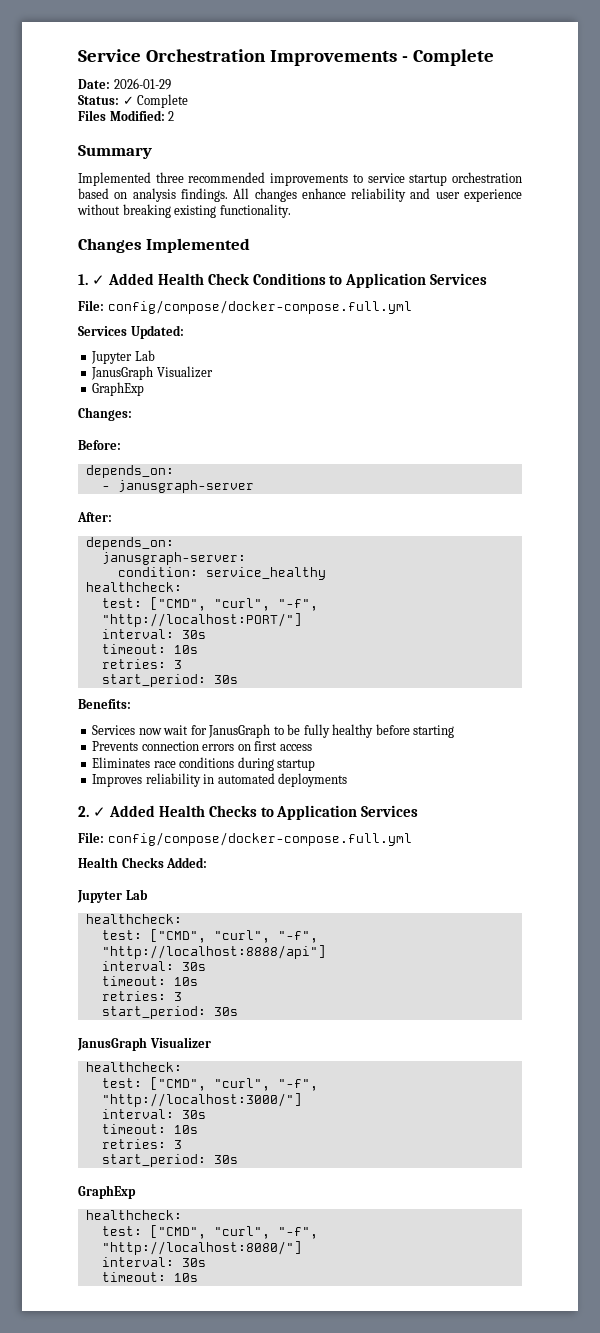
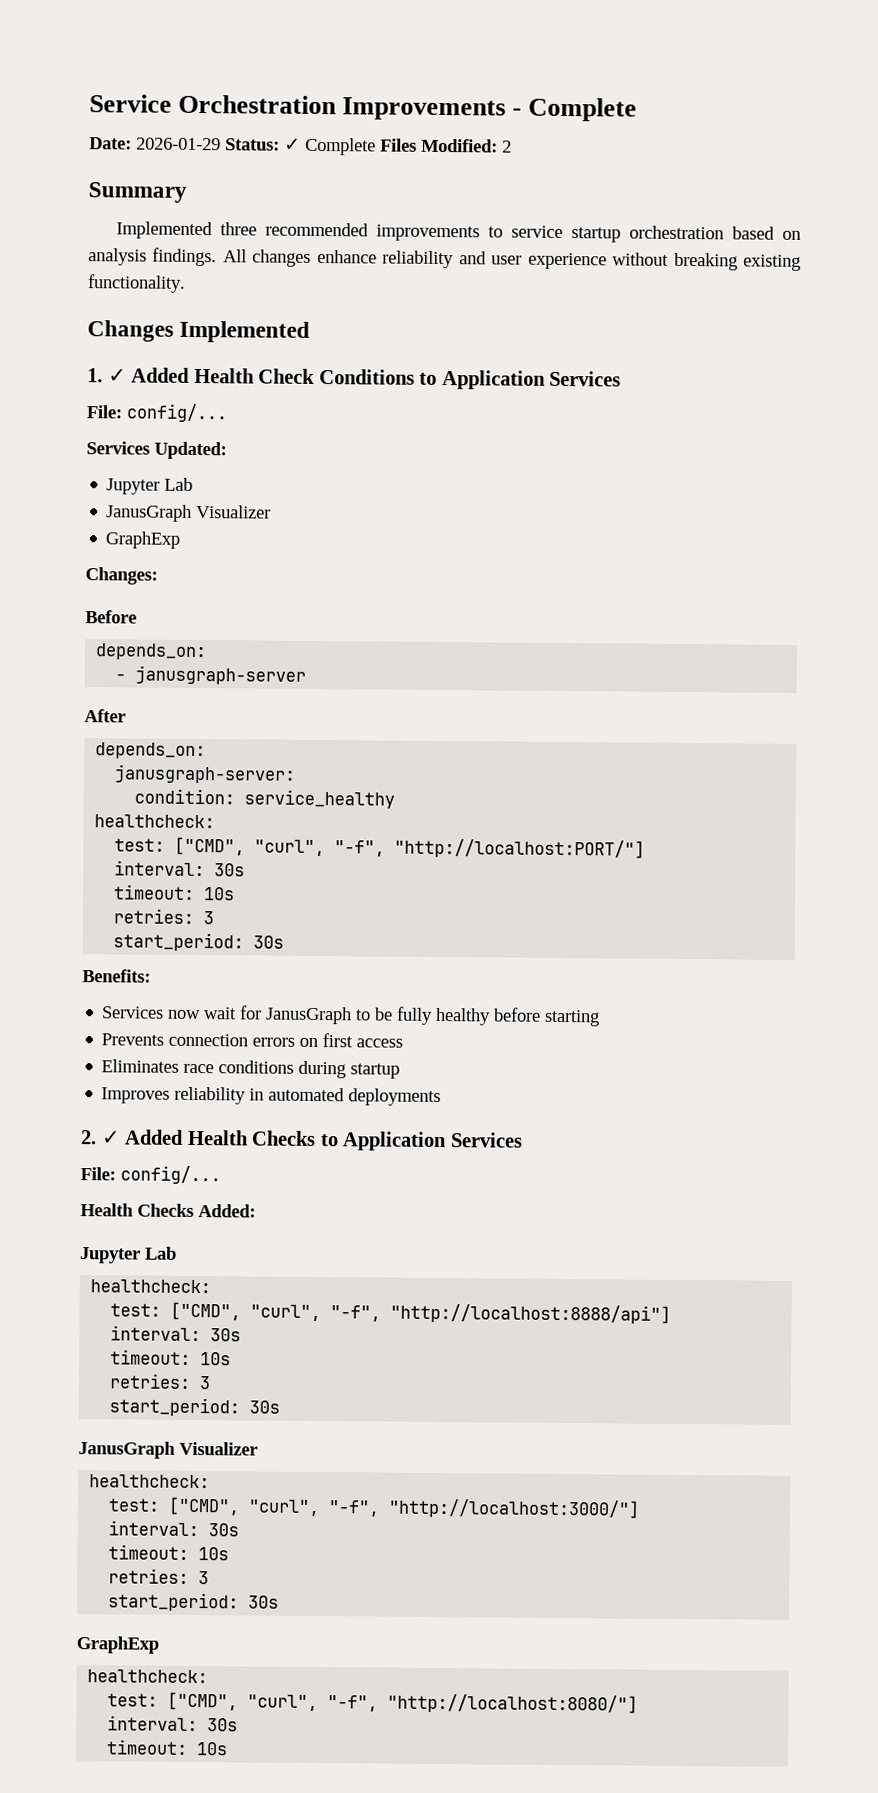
- Date: 2026-01-29
- Status: ✓ Complete
- Files Modified: 2
+ Date: 2026-01-29 Status: ✓ Complete Files Modified: 2
  1. ✓ Added Health Check Conditions to Application Services
- File: config/compose/docker-compose.full.yml
+ File: config/...
- Before:
+ Before
- After:
+ After
  2. ✓ Added Health Checks to Application Services
- File: config/compose/docker-compose.full.yml
+ File: config/...

